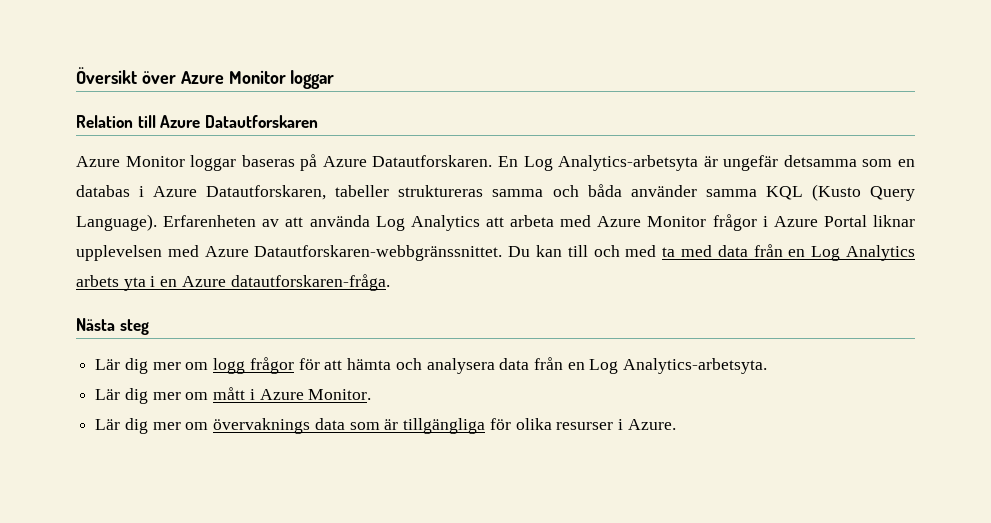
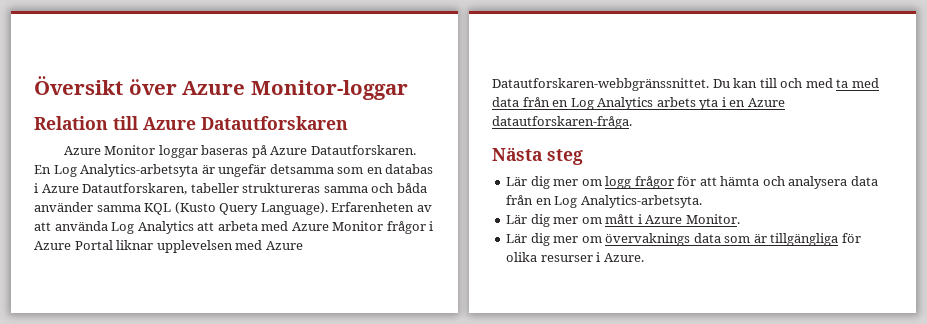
- Översikt över Azure Monitor loggar
+ Översikt över Azure Monitor-loggar

